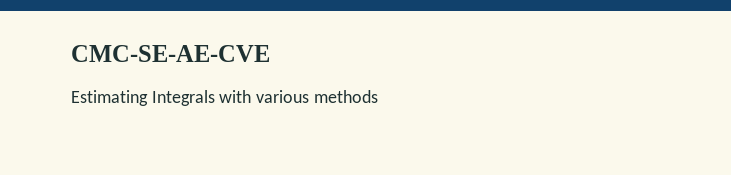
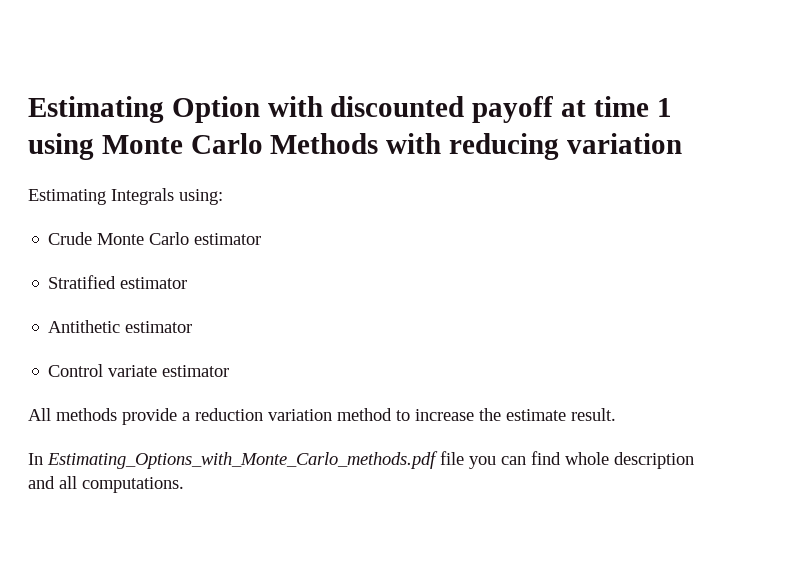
- CMC-SE-AE-CVE
- Estimating Integrals with various methods
+ Estimating Option with discounted payoff at time 1 using Monte Carlo Methods with reducing variation
+ Estimating Integrals using:
+ Crude Monte Carlo estimator
+ Stratified estimator
+ Antithetic estimator
+ Control variate estimator
+ All methods provide a reduction variation method to increase the estimate result.
+ In Estimating_Options_with_Monte_Carlo_methods.pdf file you can find whole description and all computations.

